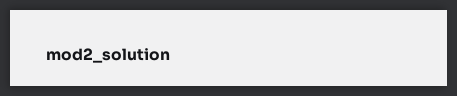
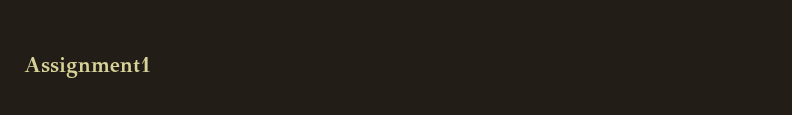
- mod2_solution
+ Assignment1

